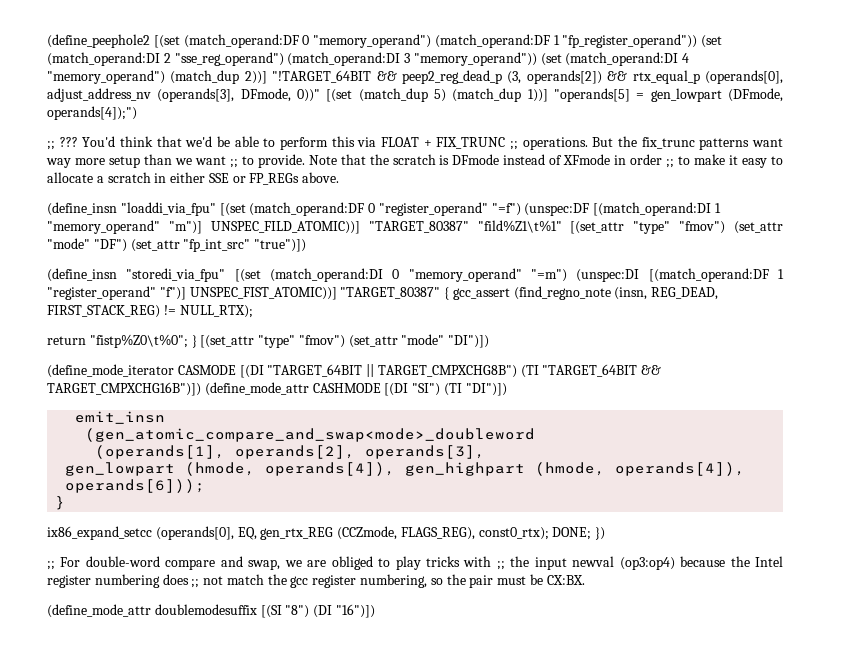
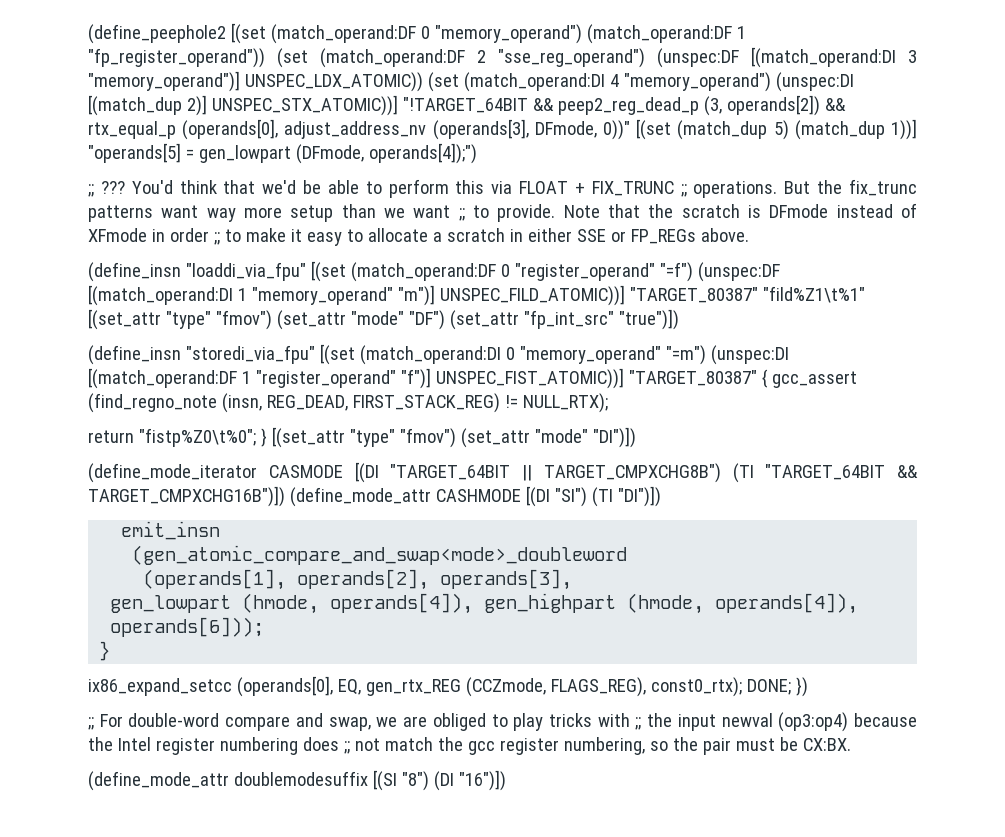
- (define_peephole2 [(set (match_operand:DF 0 "memory_operand") (match_operand:DF 1 "fp_register_operand")) (set (match_operand:DI 2 "sse_reg_operand") (match_operand:DI 3 "memory_operand")) (set (match_operand:DI 4 "memory_operand") (match_dup 2))] "!TARGET_64BIT && peep2_reg_dead_p (3, operands[2]) && rtx_equal_p (operands[0], adjust_address_nv (operands[3], DFmode, 0))" [(set (match_dup 5) (match_dup 1))] "operands[5] = gen_lowpart (DFmode, operands[4]);")
+ (define_peephole2 [(set (match_operand:DF 0 "memory_operand") (match_operand:DF 1 "fp_register_operand")) (set (match_operand:DF 2 "sse_reg_operand") (unspec:DF [(match_operand:DI 3 "memory_operand")] UNSPEC_LDX_ATOMIC)) (set (match_operand:DI 4 "memory_operand") (unspec:DI [(match_dup 2)] UNSPEC_STX_ATOMIC))] "!TARGET_64BIT && peep2_reg_dead_p (3, operands[2]) && rtx_equal_p (operands[0], adjust_address_nv (operands[3], DFmode, 0))" [(set (match_dup 5) (match_dup 1))] "operands[5] = gen_lowpart (DFmode, operands[4]);")

